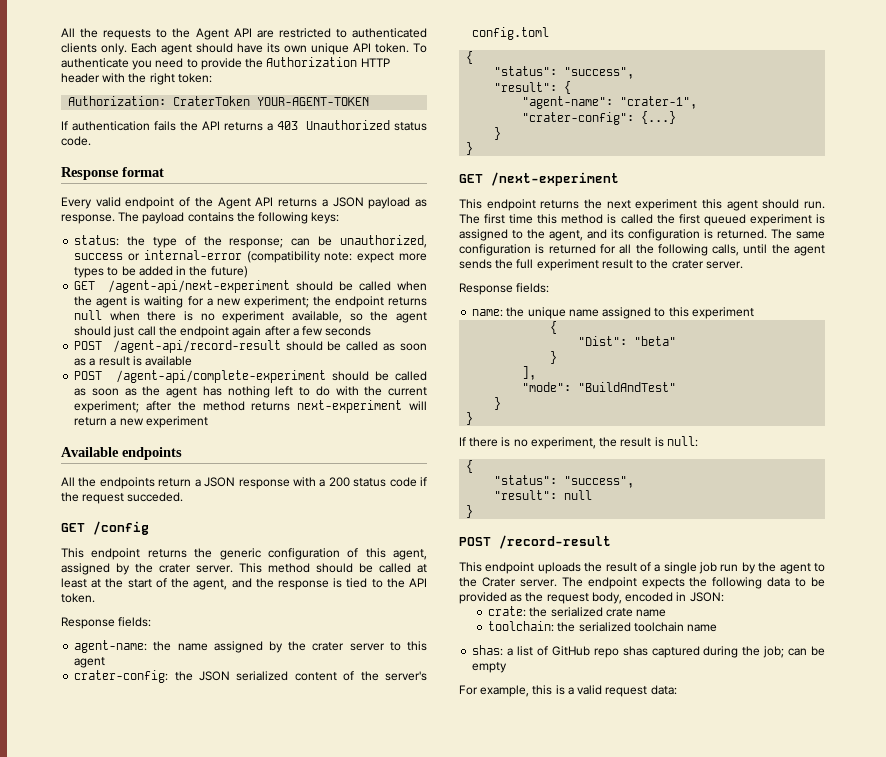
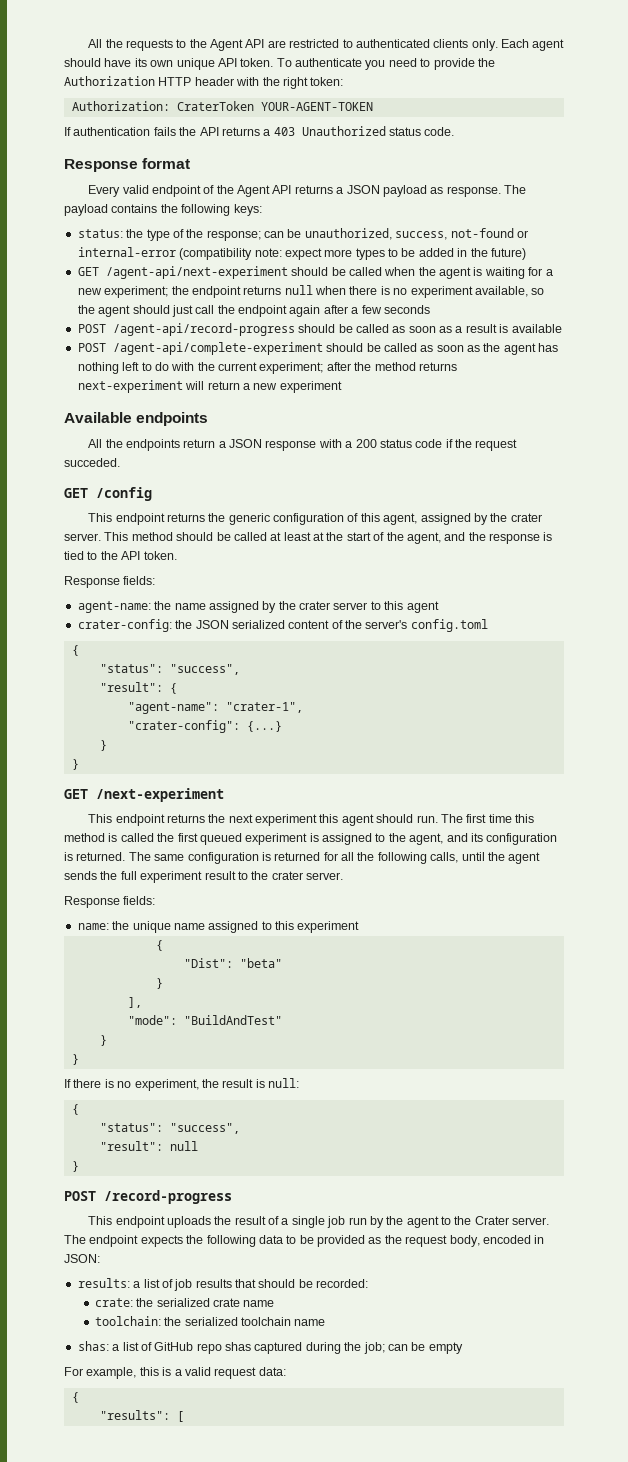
- status: the type of the response; can be unauthorized, success or internal-error (compatibility note: expect more types to be added in the future)
+ status: the type of the response; can be unauthorized, success, not-found or internal-error (compatibility note: expect more types to be added in the future)
- POST /agent-api/record-result should be called as soon as a result is available
+ POST /agent-api/record-progress should be called as soon as a result is available
- POST /record-result
+ POST /record-progress
+ results: a list of job results that should be recorded:
  For example, this is a valid request data:
+ {
+ "results": [

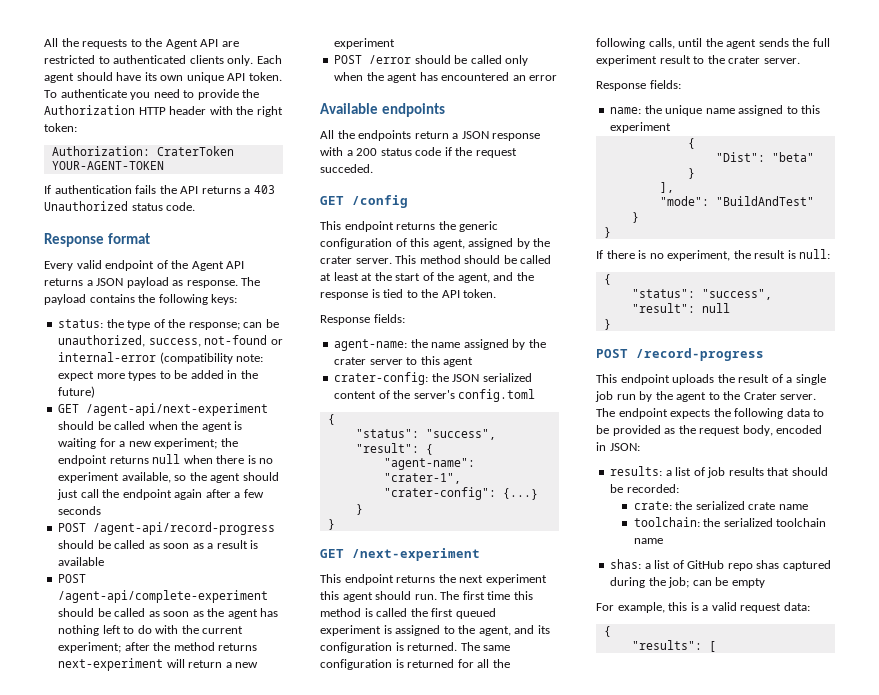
+ POST /error should be called only when the agent has encountered an error

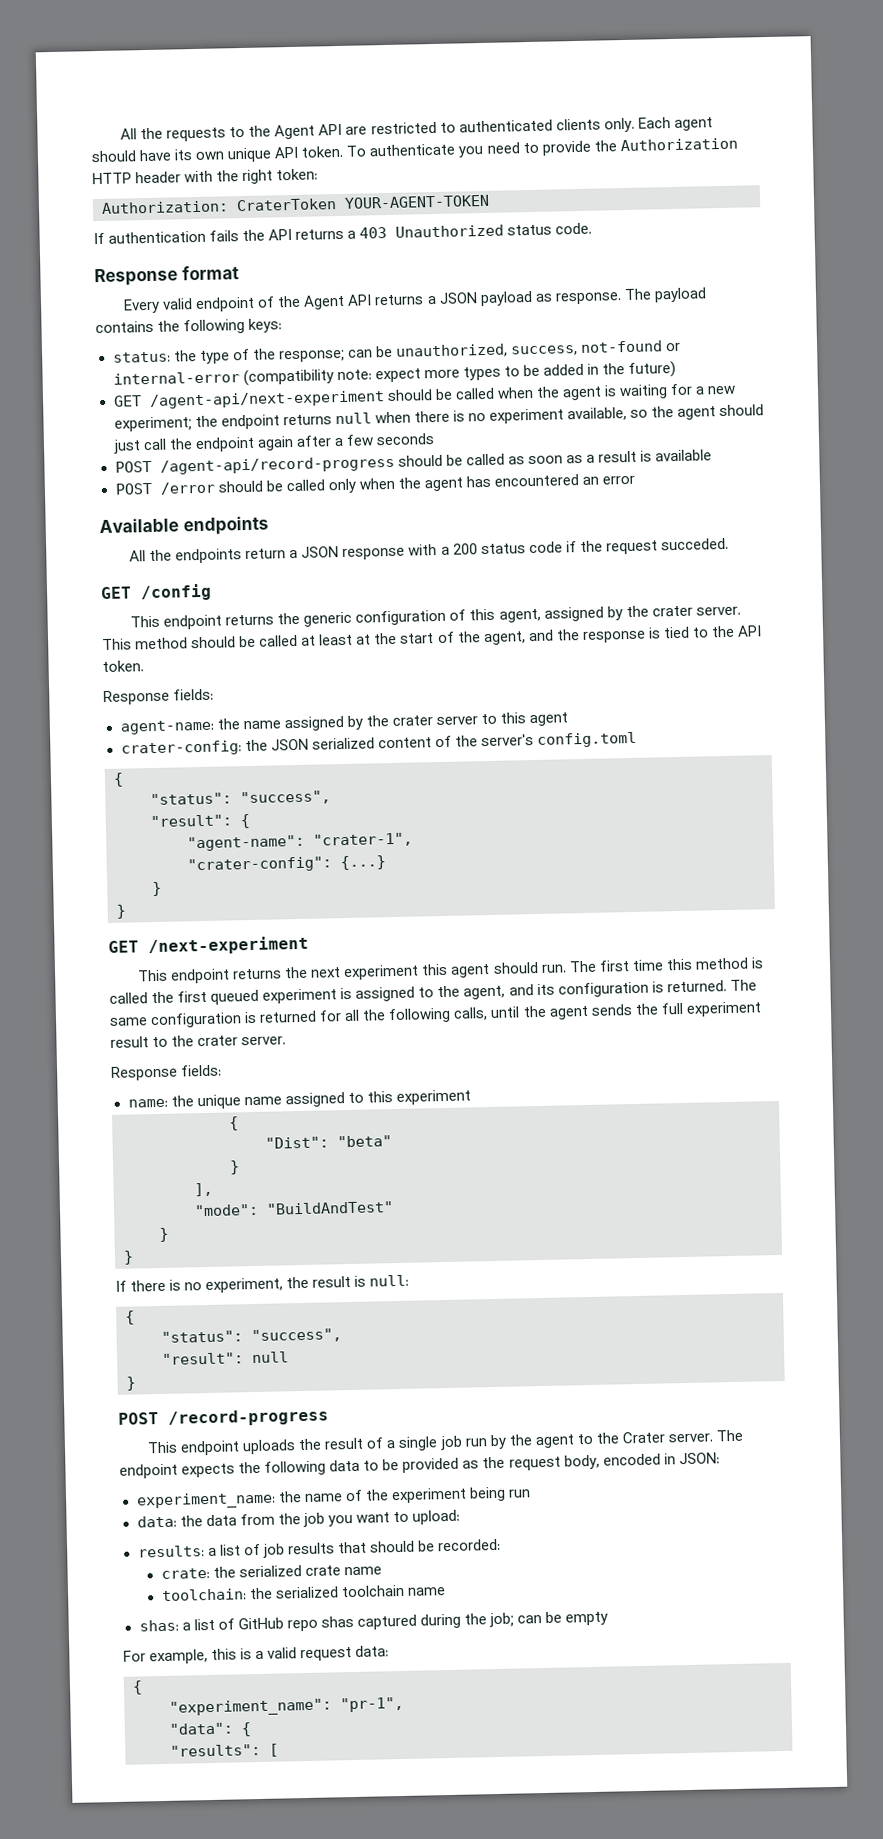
- POST /agent-api/complete-experiment should be called as soon as the agent has nothing left to do with the current experiment; after the method returns next-experiment will return a new experiment
+ experiment_name: the name of the experiment being run
+ data: the data from the job you want to upload:
+ "experiment_name": "pr-1",
+ "data": {

